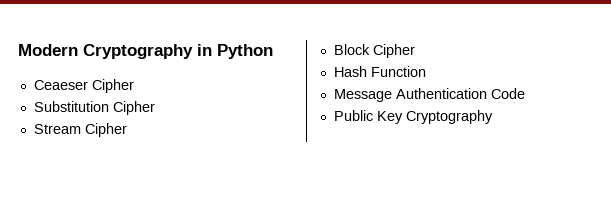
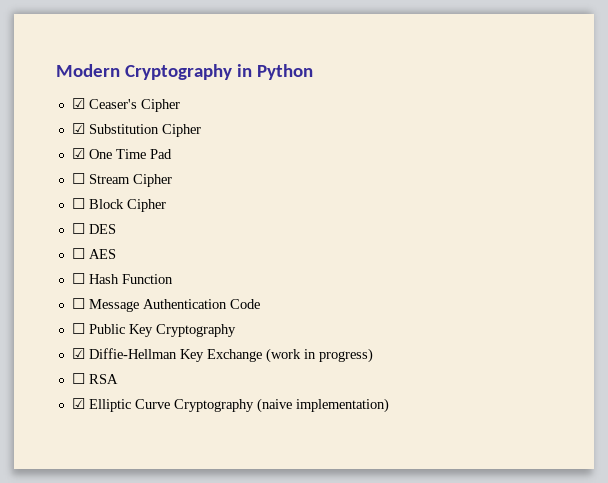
- Ceaeser Cipher
- Substitution Cipher
+ ☑ Ceaser's Cipher
+ ☑ Substitution Cipher
- Stream Cipher
+ ☑ One Time Pad
+ ☐ Stream Cipher
- Block Cipher
+ ☐ Block Cipher
- Hash Function
+ ☐ DES
+ ☐ AES
+ ☐ Hash Function
- Message Authentication Code
+ ☐ Message Authentication Code
- Public Key Cryptography
+ ☐ Public Key Cryptography
+ ☑ Diffie-Hellman Key Exchange (work in progress)
+ ☐ RSA
+ ☑ Elliptic Curve Cryptography (naive implementation)

